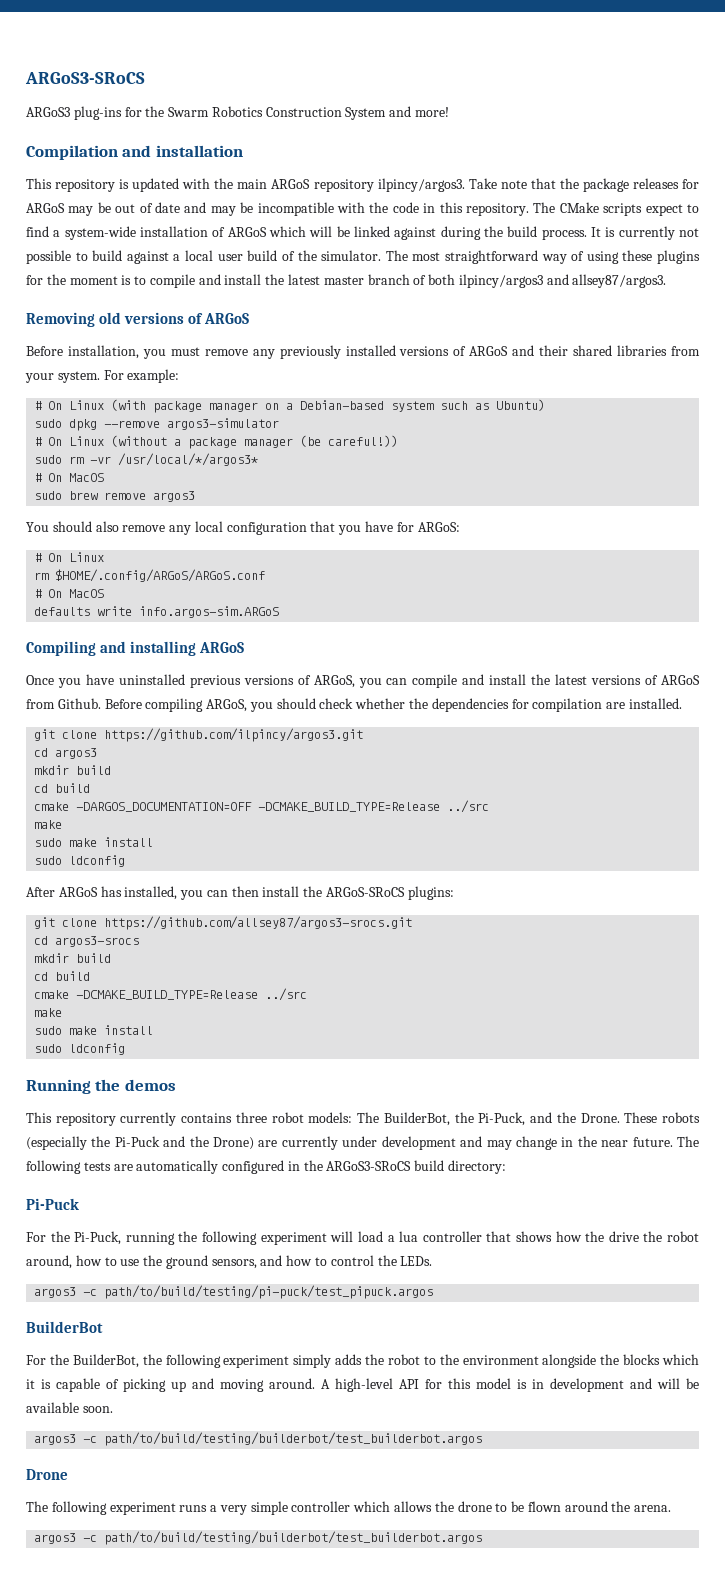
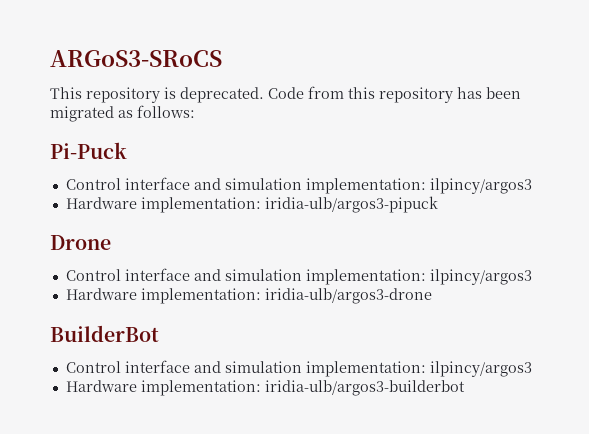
- ARGoS3 plug-ins for the Swarm Robotics Construction System and more!
- Compilation and installation
- This repository is updated with the main ARGoS repository ilpincy/argos3. Take note that the package releases for ARGoS may be out of date and may be incompatible with the code in this repository. The CMake scripts expect to find a system-wide installation of ARGoS which will be linked against during the build process. It is currently not possible to build against a local user build of the simulator. The most straightforward way of using these plugins for the moment is to compile and install the latest master branch of both ilpincy/argos3 and allsey87/argos3.
- Removing old versions of ARGoS
- Before installation, you must remove any previously installed versions of ARGoS and their shared libraries from your system. For example:
- # On Linux (with package manager on a Debian-based system such as Ubuntu)
- sudo dpkg --remove argos3-simulator
- # On Linux (without a package manager (be careful!))
- sudo rm -vr /usr/local/*/argos3*
- # On MacOS
- sudo brew remove argos3
- You should also remove any local configuration that you have for ARGoS:
- # On Linux
- rm $HOME/.config/ARGoS/ARGoS.conf
- # On MacOS
- defaults write info.argos-sim.ARGoS
- Compiling and installing ARGoS
- Once you have uninstalled previous versions of ARGoS, you can compile and install the latest versions of ARGoS from Github. Before compiling ARGoS, you should check whether the dependencies for compilation are installed.
- git clone https://github.com/ilpincy/argos3.git
- cd argos3
- mkdir build
- cd build
- cmake -DARGOS_DOCUMENTATION=OFF -DCMAKE_BUILD_TYPE=Release ../src
- make
- sudo make install
- sudo ldconfig
- After ARGoS has installed, you can then install the ARGoS-SRoCS plugins:
- git clone https://github.com/allsey87/argos3-srocs.git
- cd argos3-srocs
- mkdir build
- cd build
- cmake -DCMAKE_BUILD_TYPE=Release ../src
- make
- sudo make install
- sudo ldconfig
- Running the demos
- This repository currently contains three robot models: The BuilderBot, the Pi-Puck, and the Drone. These robots (especially the Pi-Puck and the Drone) are currently under development and may change in the near future. The following tests are automatically configured in the ARGoS3-SRoCS build directory:
+ This repository is deprecated. Code from this repository has been migrated as follows:
  Pi-Puck
- For the Pi-Puck, running the following experiment will load a lua controller that shows how the drive the robot around, how to use the ground sensors, and how to control the LEDs.
- argos3 -c path/to/build/testing/pi-puck/test_pipuck.argos
+ Control interface and simulation implementation: ilpincy/argos3
+ Hardware implementation: iridia-ulb/argos3-pipuck
+ Drone
+ Control interface and simulation implementation: ilpincy/argos3
+ Hardware implementation: iridia-ulb/argos3-drone
  BuilderBot
- For the BuilderBot, the following experiment simply adds the robot to the environment alongside the blocks which it is capable of picking up and moving around. A high-level API for this model is in development and will be available soon.
- argos3 -c path/to/build/testing/builderbot/test_builderbot.argos
- Drone
- The following experiment runs a very simple controller which allows the drone to be flown around the arena.
- argos3 -c path/to/build/testing/builderbot/test_builderbot.argos
+ Control interface and simulation implementation: ilpincy/argos3
+ Hardware implementation: iridia-ulb/argos3-builderbot

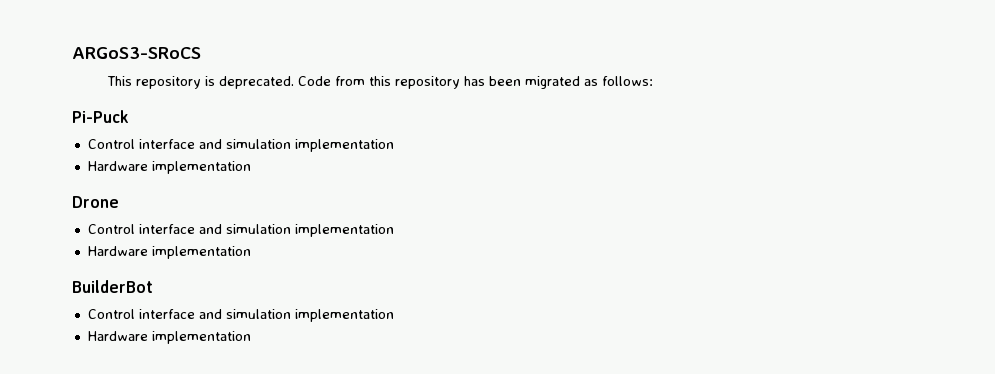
  Pi-Puck
- Control interface and simulation implementation: ilpincy/argos3
- Hardware implementation: iridia-ulb/argos3-pipuck
+ Control interface and simulation implementation
+ Hardware implementation
  Drone
- Control interface and simulation implementation: ilpincy/argos3
- Hardware implementation: iridia-ulb/argos3-drone
+ Control interface and simulation implementation
+ Hardware implementation
  BuilderBot
- Control interface and simulation implementation: ilpincy/argos3
- Hardware implementation: iridia-ulb/argos3-builderbot
+ Control interface and simulation implementation
+ Hardware implementation

